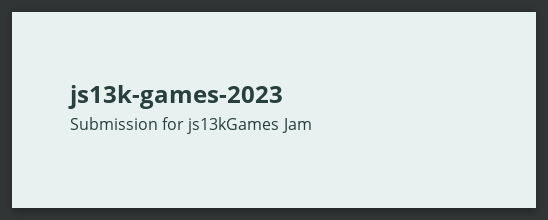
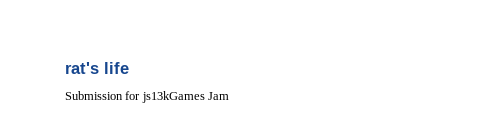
- js13k-games-2023
+ rat's life

